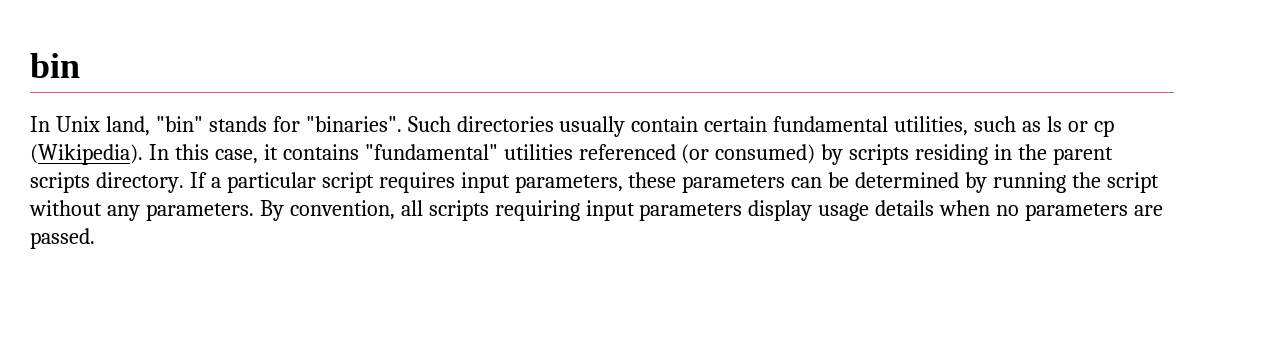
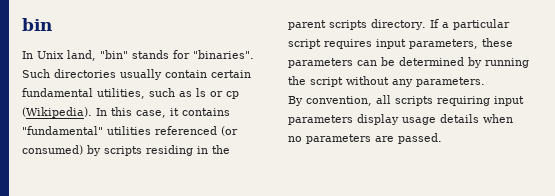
- If a particular script requires input parameters, these parameters can be determined by running the script without any parameters. By convention, all scripts requiring input parameters display usage details when no parameters are passed.
+ If a particular script requires input parameters, these parameters can be determined by running the script without any parameters.
+ By convention, all scripts requiring input parameters display usage details when no parameters are passed.

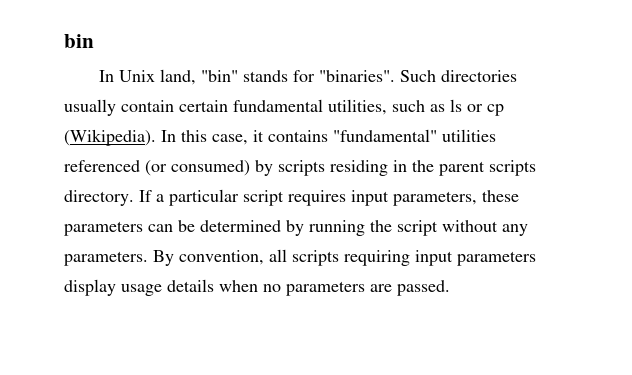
- If a particular script requires input parameters, these parameters can be determined by running the script without any parameters.
- By convention, all scripts requiring input parameters display usage details when no parameters are passed.
+ If a particular script requires input parameters, these parameters can be determined by running the script without any parameters. By convention, all scripts requiring input parameters display usage details when no parameters are passed.

